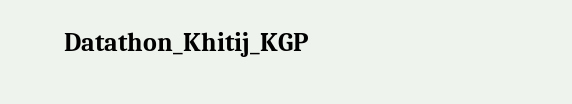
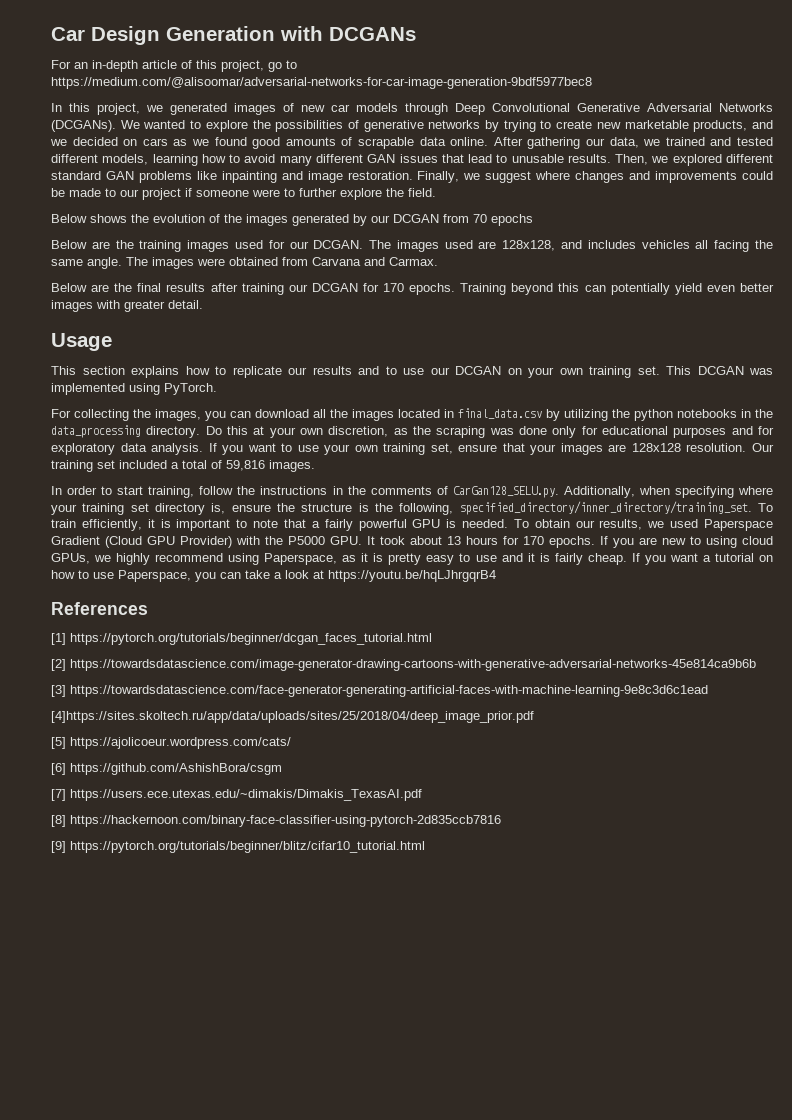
- Datathon_Khitij_KGP
+ Car Design Generation with DCGANs
+ For an in-depth article of this project, go to https://medium.com/@alisoomar/adversarial-networks-for-car-image-generation-9bdf5977bec8
+ In this project, we generated images of new car models through Deep Convolutional Generative Adversarial Networks (DCGANs). We wanted to explore the possibilities of generative networks by trying to create new marketable products, and we decided on cars as we found good amounts of scrapable data online. After gathering our data, we trained and tested different models, learning how to avoid many different GAN issues that lead to unusable results. Then, we explored different standard GAN problems like inpainting and image restoration. Finally, we suggest where changes and improvements could be made to our project if someone were to further explore the field.
+ Below shows the evolution of the images generated by our DCGAN from 70 epochs
+ Below are the training images used for our DCGAN. The images used are 128x128, and includes vehicles all facing the same angle. The images were obtained from Carvana and Carmax.
+ Below are the final results after training our DCGAN for 170 epochs. Training beyond this can potentially yield even better images with greater detail.
+ Usage
+ This section explains how to replicate our results and to use our DCGAN on your own training set. This DCGAN was implemented using PyTorch.
+ For collecting the images, you can download all the images located in final_data.csv by utilizing the python notebooks in the data_processing directory. Do this at your own discretion, as the scraping was done only for educational purposes and for exploratory data analysis. If you want to use your own training set, ensure that your images are 128x128 resolution. Our training set included a total of 59,816 images.
+ In order to start training, follow the instructions in the comments of CarGan128_SELU.py. Additionally, when specifying where your training set directory is, ensure the structure is the following, specified_directory/inner_directory/training_set. To train efficiently, it is important to note that a fairly powerful GPU is needed. To obtain our results, we used Paperspace Gradient (Cloud GPU Provider) with the P5000 GPU. It took about 13 hours for 170 epochs. If you are new to using cloud GPUs, we highly recommend using Paperspace, as it is pretty easy to use and it is fairly cheap. If you want a tutorial on how to use Paperspace, you can take a look at https://youtu.be/hqLJhrgqrB4
+ References
+ [1] https://pytorch.org/tutorials/beginner/dcgan_faces_tutorial.html
+ [2] https://towardsdatascience.com/image-generator-drawing-cartoons-with-generative-adversarial-networks-45e814ca9b6b
+ [3] https://towardsdatascience.com/face-generator-generating-artificial-faces-with-machine-learning-9e8c3d6c1ead
+ [4]https://sites.skoltech.ru/app/data/uploads/sites/25/2018/04/deep_image_prior.pdf
+ [5] https://ajolicoeur.wordpress.com/cats/
+ [6] https://github.com/AshishBora/csgm
+ [7] https://users.ece.utexas.edu/~dimakis/Dimakis_TexasAI.pdf
+ [8] https://hackernoon.com/binary-face-classifier-using-pytorch-2d835ccb7816
+ [9] https://pytorch.org/tutorials/beginner/blitz/cifar10_tutorial.html

